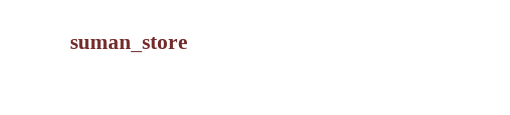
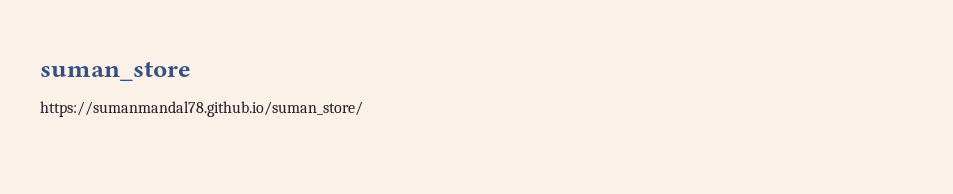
+ https://sumanmandal78.github.io/suman_store/

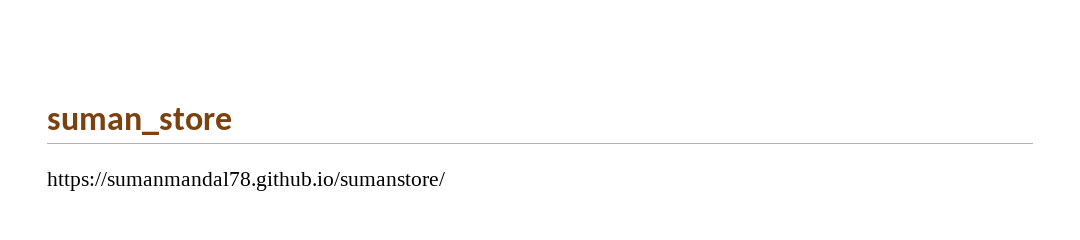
- https://sumanmandal78.github.io/suman_store/
+ https://sumanmandal78.github.io/sumanstore/

